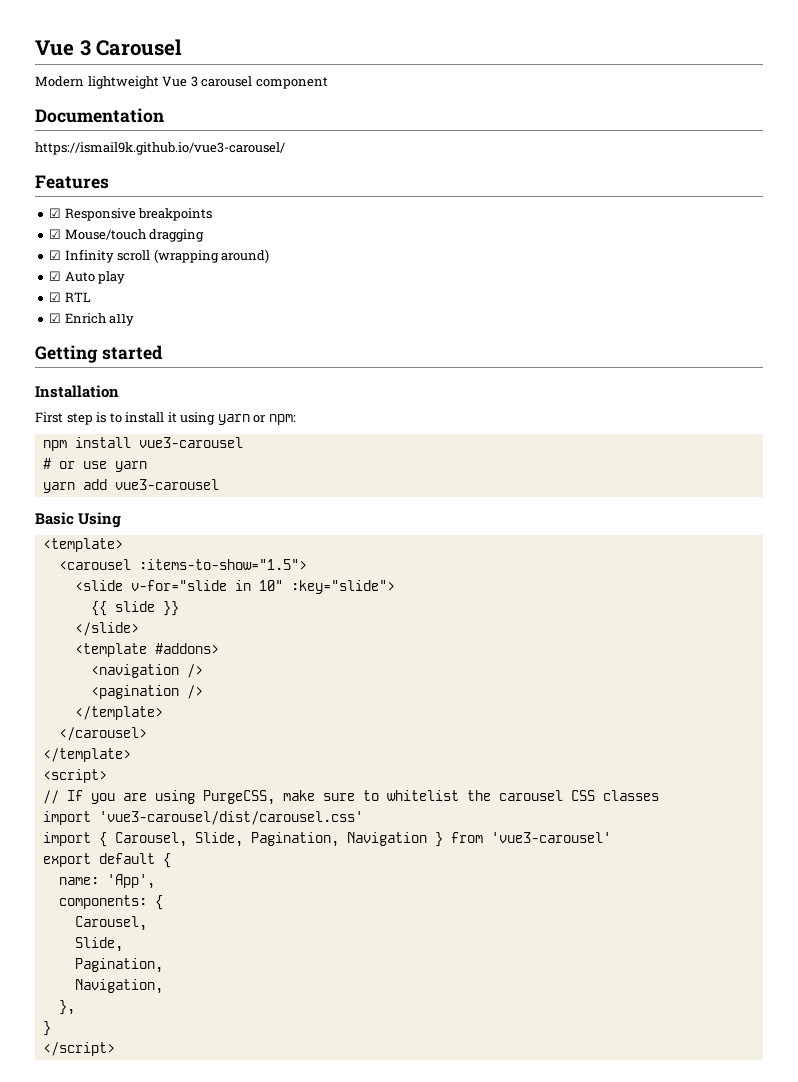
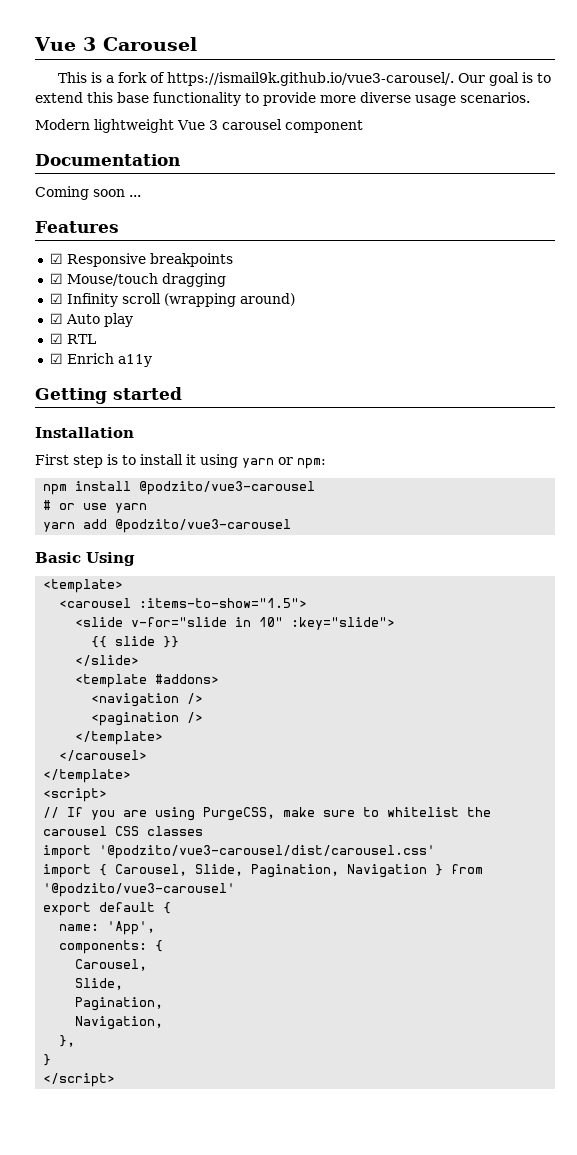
+ This is a fork of https://ismail9k.github.io/vue3-carousel/. Our goal is to extend this base functionality to provide more diverse usage scenarios.
- https://ismail9k.github.io/vue3-carousel/
+ Coming soon ...
- npm install vue3-carousel
+ npm install @podzito/vue3-carousel
- yarn add vue3-carousel
+ yarn add @podzito/vue3-carousel
- import 'vue3-carousel/dist/carousel.css'
+ import '@podzito/vue3-carousel/dist/carousel.css'
- import { Carousel, Slide, Pagination, Navigation } from 'vue3-carousel'
+ import { Carousel, Slide, Pagination, Navigation } from '@podzito/vue3-carousel'

